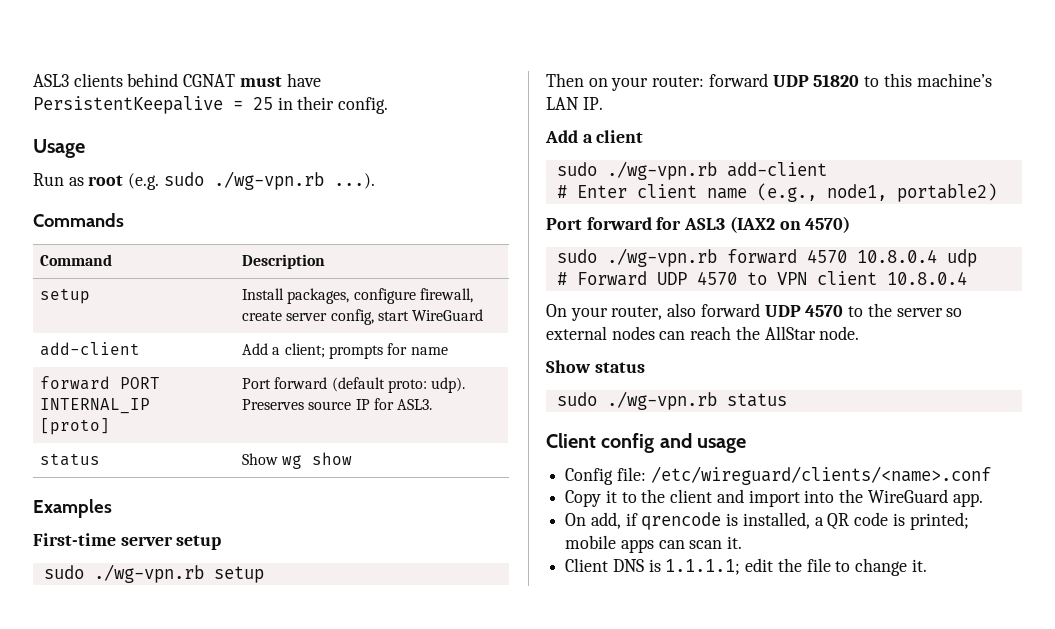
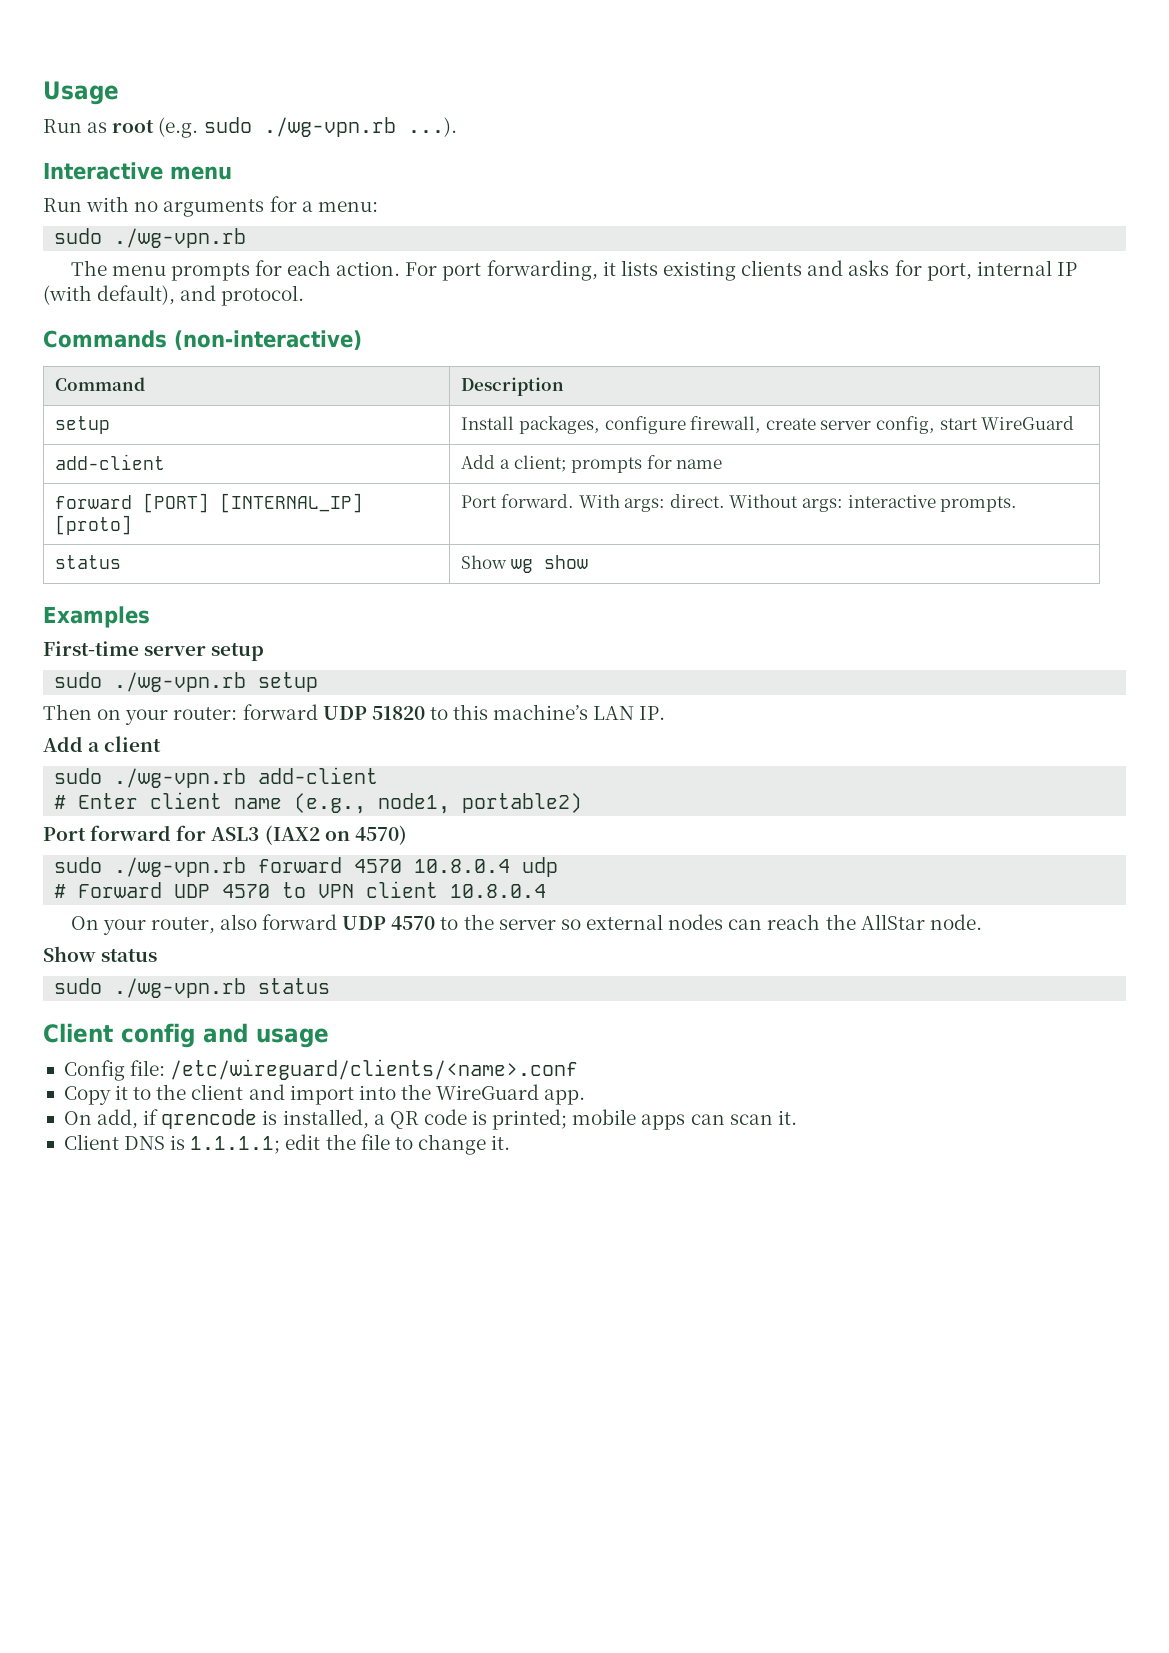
- ASL3 clients behind CGNAT must have PersistentKeepalive = 25 in their config.
+ Interactive menu
+ Run with no arguments for a menu:
+ sudo ./wg-vpn.rb
+ The menu prompts for each action. For port forwarding, it lists existing clients and asks for port, internal IP (with default), and protocol.
- Commands
+ Commands (non-interactive)
- forward PORT INTERNAL_IP [proto] | Port forward (default proto: udp). Preserves source IP for ASL3.
+ forward [PORT] [INTERNAL_IP] [proto] | Port forward. With args: direct. Without args: interactive prompts.

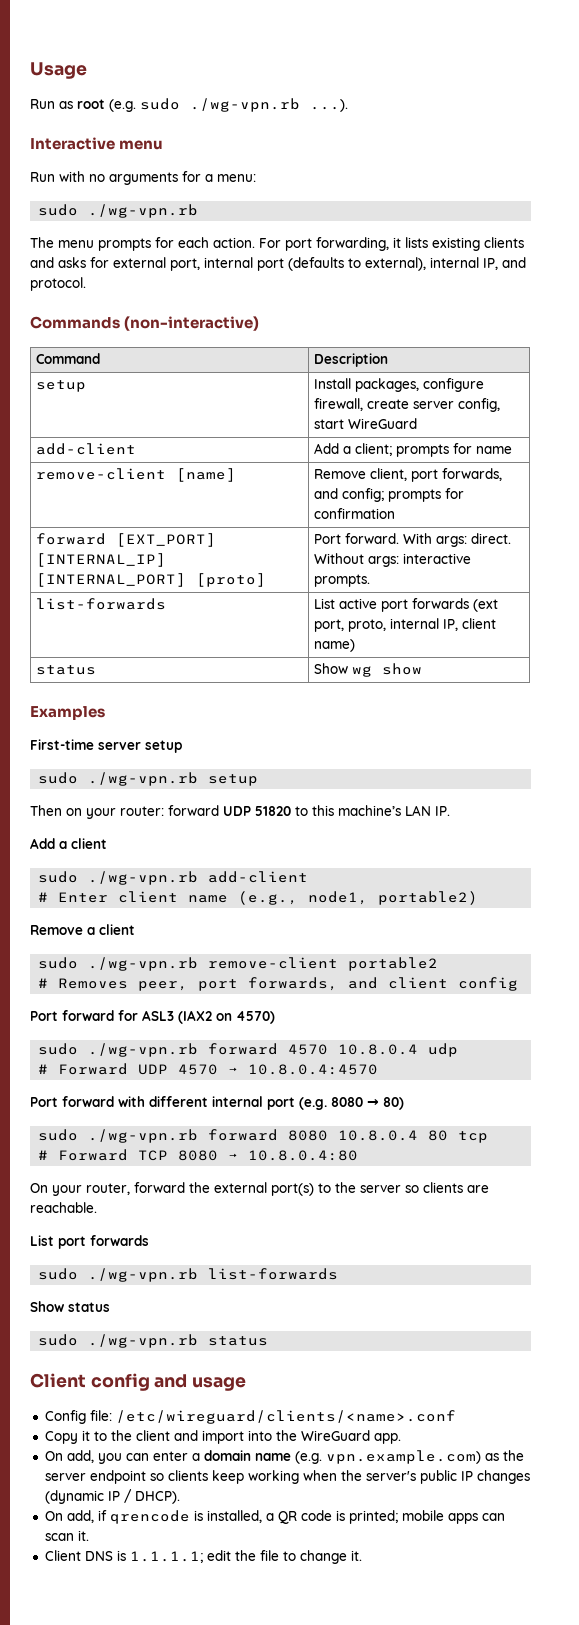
- For port forwarding, it lists existing clients and asks for port, internal IP (with default), and protocol.
+ For port forwarding, it lists existing clients and asks for external port, internal port (defaults to external), internal IP, and protocol.
- forward [PORT] [INTERNAL_IP] [proto] | Port forward. With args: direct. Without args: interactive prompts.
+ remove-client [name] | Remove client, port forwards, and config; prompts for confirmation
+ forward [EXT_PORT] [INTERNAL_IP] [INTERNAL_PORT] [proto] | Port forward. With args: direct. Without args: interactive prompts.
+ list-forwards | List active port forwards (ext port, proto, internal IP, client name)
+ Remove a client
+ sudo ./wg-vpn.rb remove-client portable2
+ # Removes peer, port forwards, and client config
- # Forward UDP 4570 to VPN client 10.8.0.4
- On your router, also forward UDP 4570 to the server so external nodes can reach the AllStar node.
+ # Forward UDP 4570 → 10.8.0.4:4570
+ Port forward with different internal port (e.g. 8080 → 80)
+ sudo ./wg-vpn.rb forward 8080 10.8.0.4 80 tcp
+ # Forward TCP 8080 → 10.8.0.4:80
+ On your router, forward the external port(s) to the server so clients are reachable.
+ List port forwards
+ sudo ./wg-vpn.rb list-forwards
+ On add, you can enter a domain name (e.g. vpn.example.com) as the server endpoint so clients keep working when the server's public IP changes (dynamic IP / DHCP).

